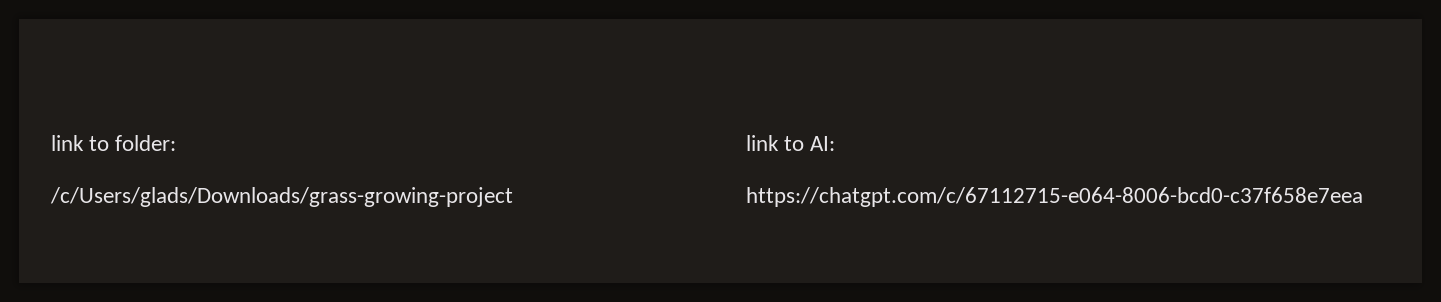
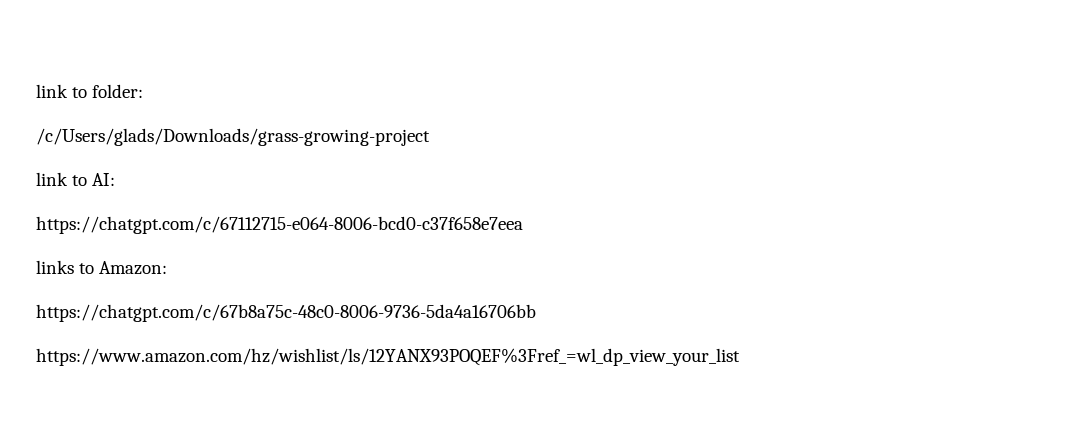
+ links to Amazon:
+ https://chatgpt.com/c/67b8a75c-48c0-8006-9736-5da4a16706bb
+ https://www.amazon.com/hz/wishlist/ls/12YANX93POQEF%3Fref_=wl_dp_view_your_list

